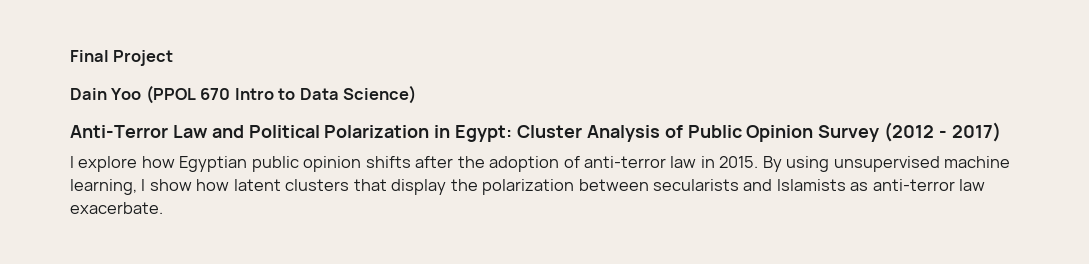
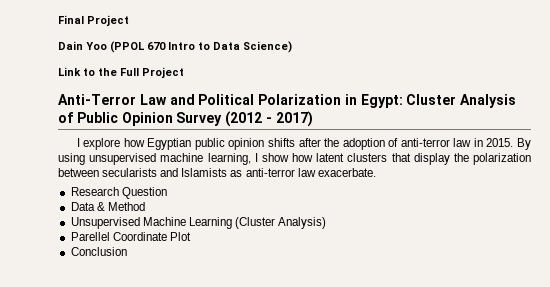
+ Link to the Full Project
+ Research Question
+ Data & Method
+ Unsupervised Machine Learning (Cluster Analysis)
+ Parellel Coordinate Plot
+ Conclusion

